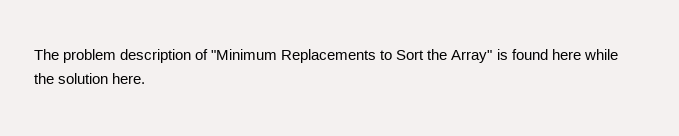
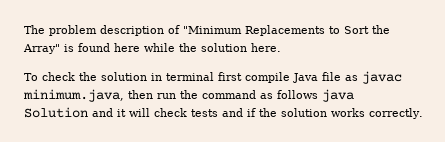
+ To check the solution in terminal first compile Java file as javac minimum.java, then run the command as follows java Solution and it will check tests and if the solution works correctly.

